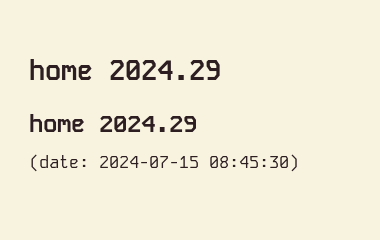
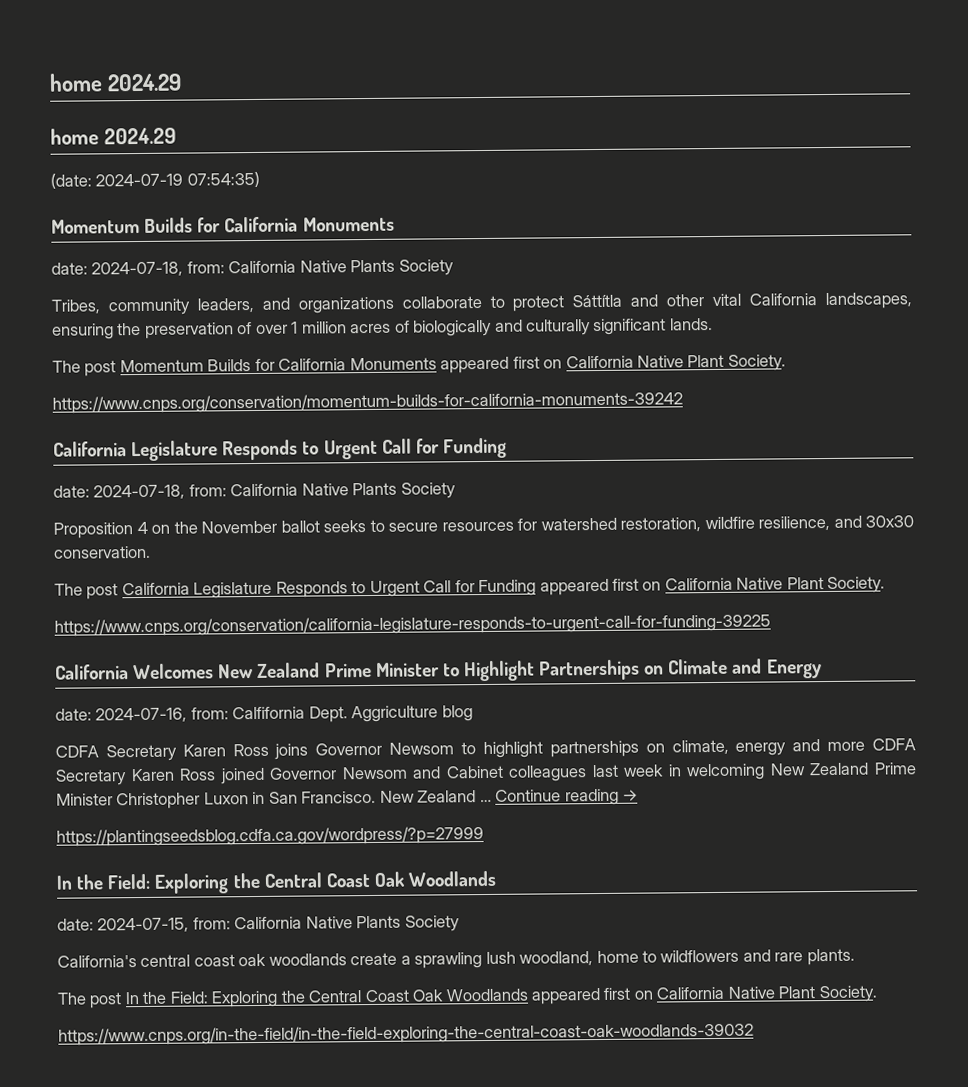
- (date: 2024-07-15 08:45:30)
+ (date: 2024-07-19 07:54:35)
+ Momentum Builds for California Monuments
+ date: 2024-07-18, from: California Native Plants Society
+ Tribes, community leaders, and organizations collaborate to protect Sáttítla and other vital California landscapes, ensuring the preservation of over 1 million acres of biologically and culturally significant lands.
+ The post Momentum Builds for California Monuments appeared first on California Native Plant Society.
+ https://www.cnps.org/conservation/momentum-builds-for-california-monuments-39242
+ California Legislature Responds to Urgent Call for Funding
+ date: 2024-07-18, from: California Native Plants Society
+ Proposition 4 on the November ballot seeks to secure resources for watershed restoration, wildfire resilience, and 30x30 conservation.
+ The post California Legislature Responds to Urgent Call for Funding appeared first on California Native Plant Society.
+ https://www.cnps.org/conservation/california-legislature-responds-to-urgent-call-for-funding-39225
+ California Welcomes New Zealand Prime Minister to Highlight Partnerships on Climate and Energy
+ date: 2024-07-16, from: Calfifornia Dept. Aggriculture blog
+ CDFA Secretary Karen Ross joins Governor Newsom to highlight partnerships on climate, energy and more CDFA Secretary Karen Ross joined Governor Newsom and Cabinet colleagues last week in welcoming New Zealand Prime Minister Christopher Luxon in San Francisco. New Zealand … Continue reading →
+ https://plantingseedsblog.cdfa.ca.gov/wordpress/?p=27999
+ In the Field: Exploring the Central Coast Oak Woodlands
+ date: 2024-07-15, from: California Native Plants Society
+ California's central coast oak woodlands create a sprawling lush woodland, home to wildflowers and rare plants.
+ The post In the Field: Exploring the Central Coast Oak Woodlands appeared first on California Native Plant Society.
+ https://www.cnps.org/in-the-field/in-the-field-exploring-the-central-coast-oak-woodlands-39032

